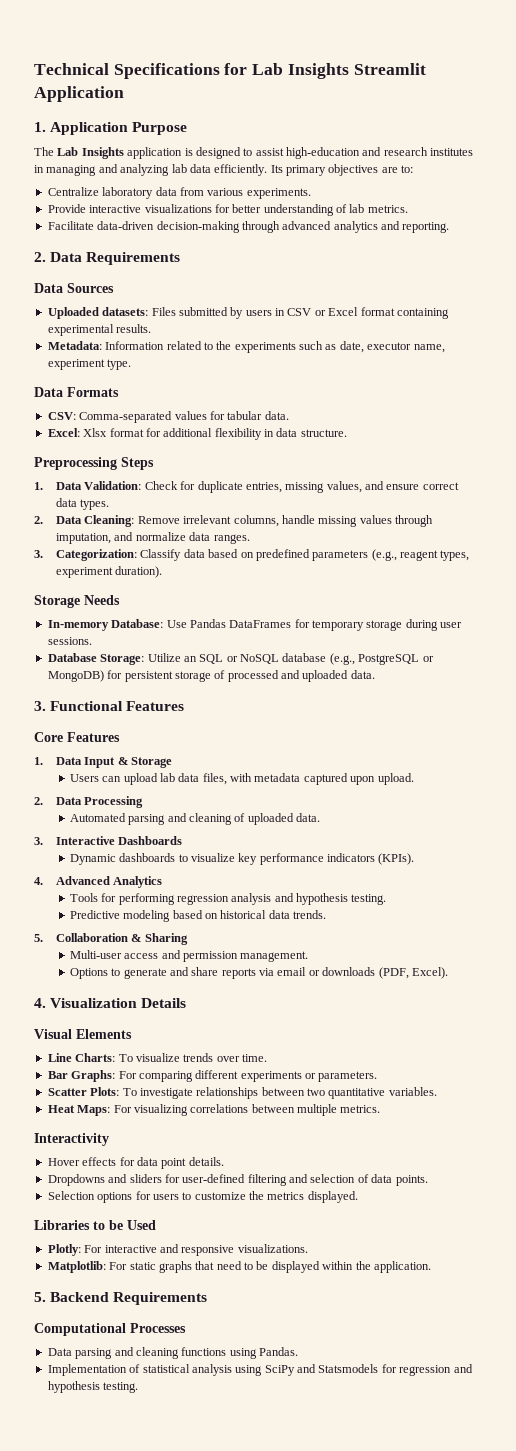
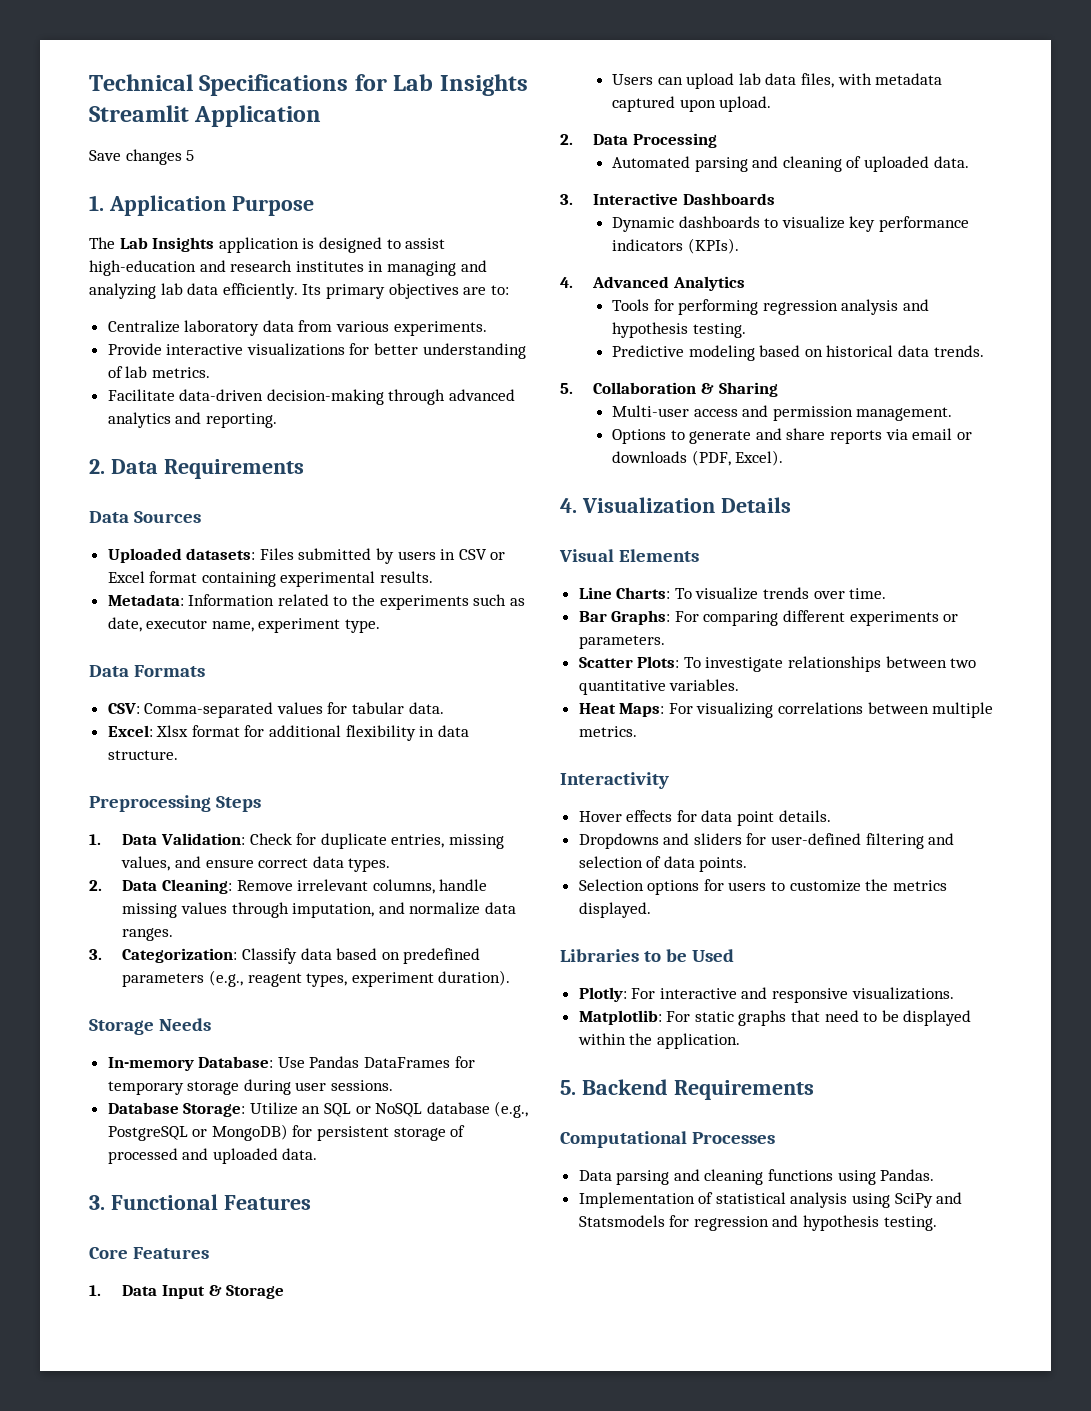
+ Save changes 5

